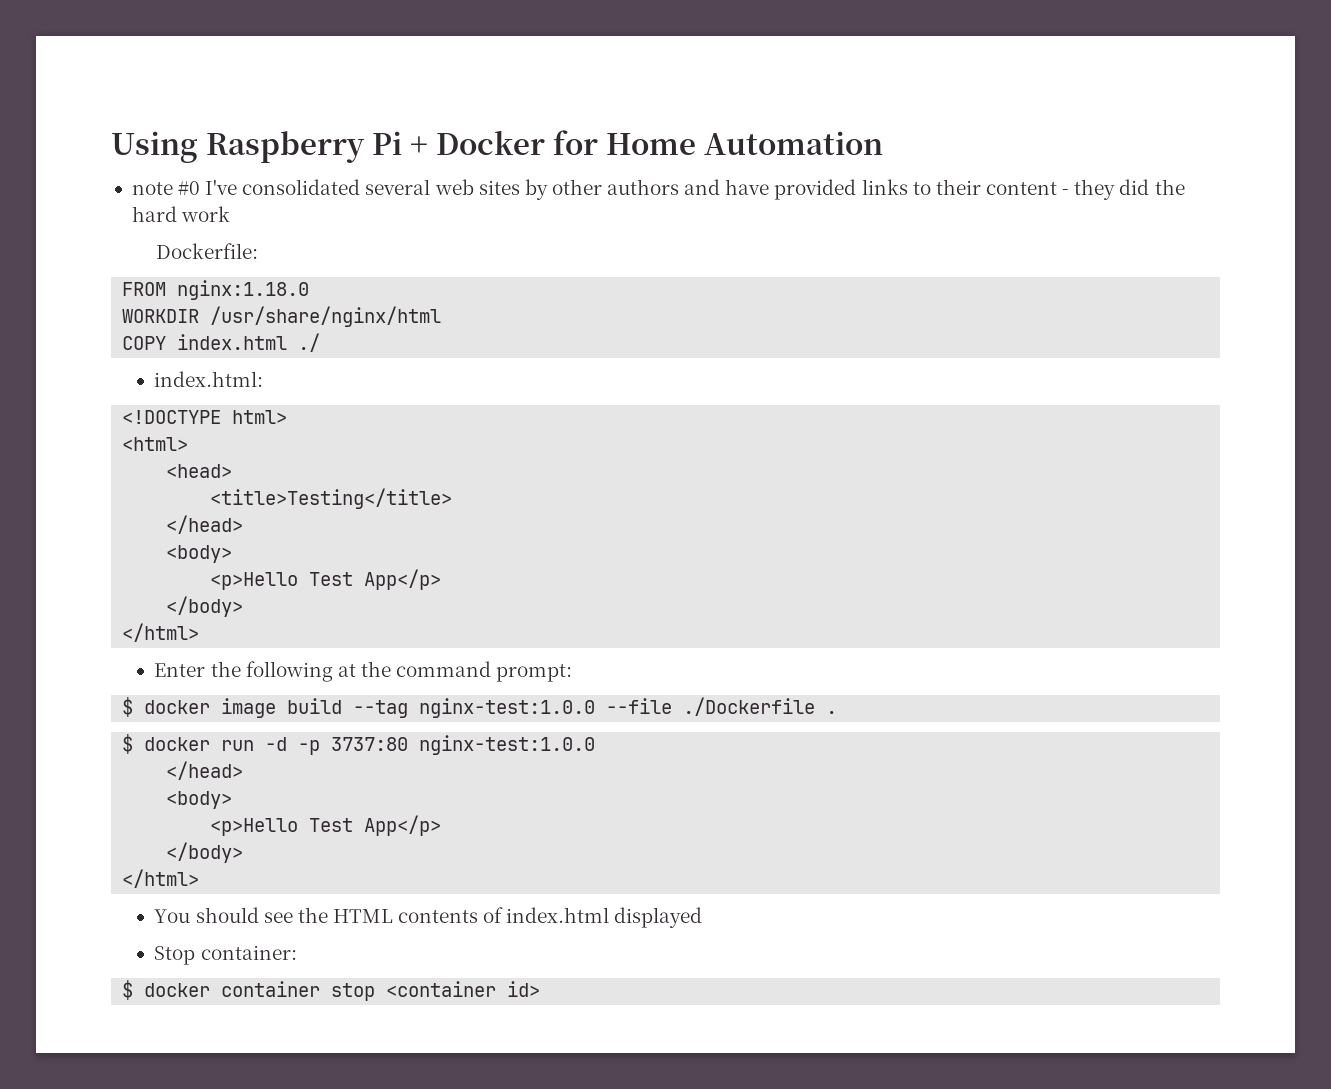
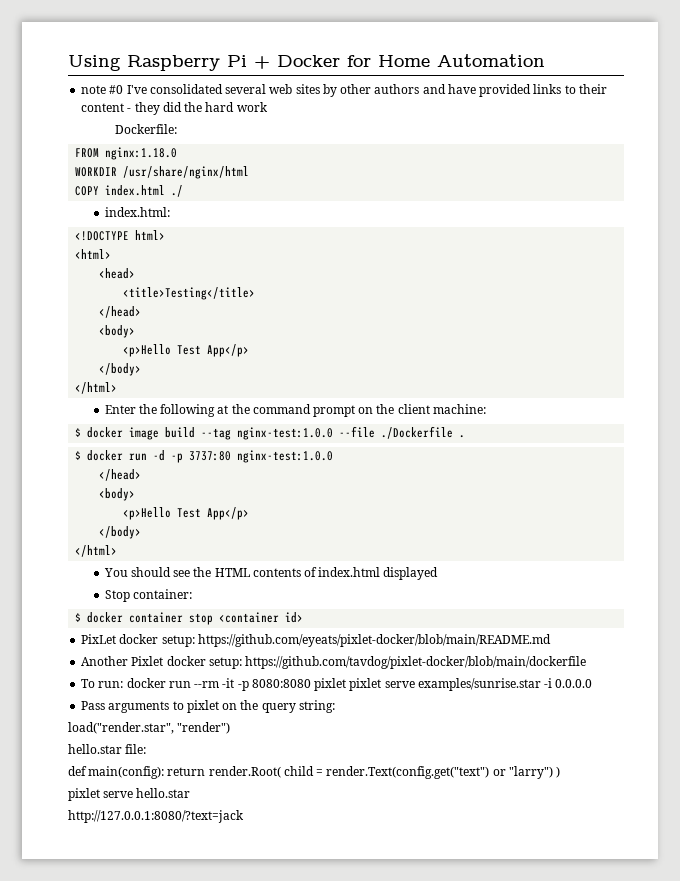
- Enter the following at the command prompt:
+ Enter the following at the command prompt on the client machine:
+ PixLet docker setup: https://github.com/eyeats/pixlet-docker/blob/main/README.md
+ Another Pixlet docker setup: https://github.com/tavdog/pixlet-docker/blob/main/dockerfile
+ To run: docker run --rm -it -p 8080:8080 pixlet pixlet serve examples/sunrise.star -i 0.0.0.0
+ Pass arguments to pixlet on the query string:
+ load("render.star", "render")
+ hello.star file:
+ def main(config): return render.Root( child = render.Text(config.get("text") or "larry") )
+ pixlet serve hello.star
+ http://127.0.0.1:8080/?text=jack

